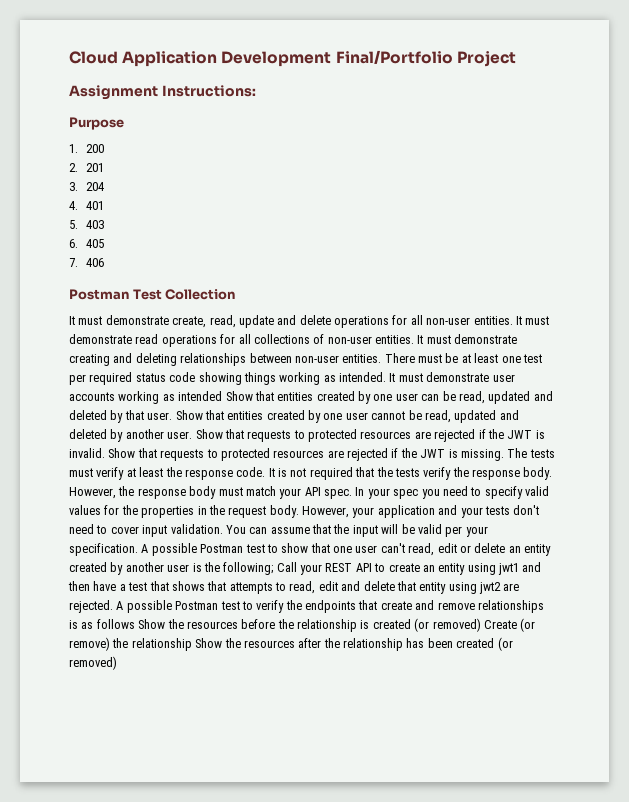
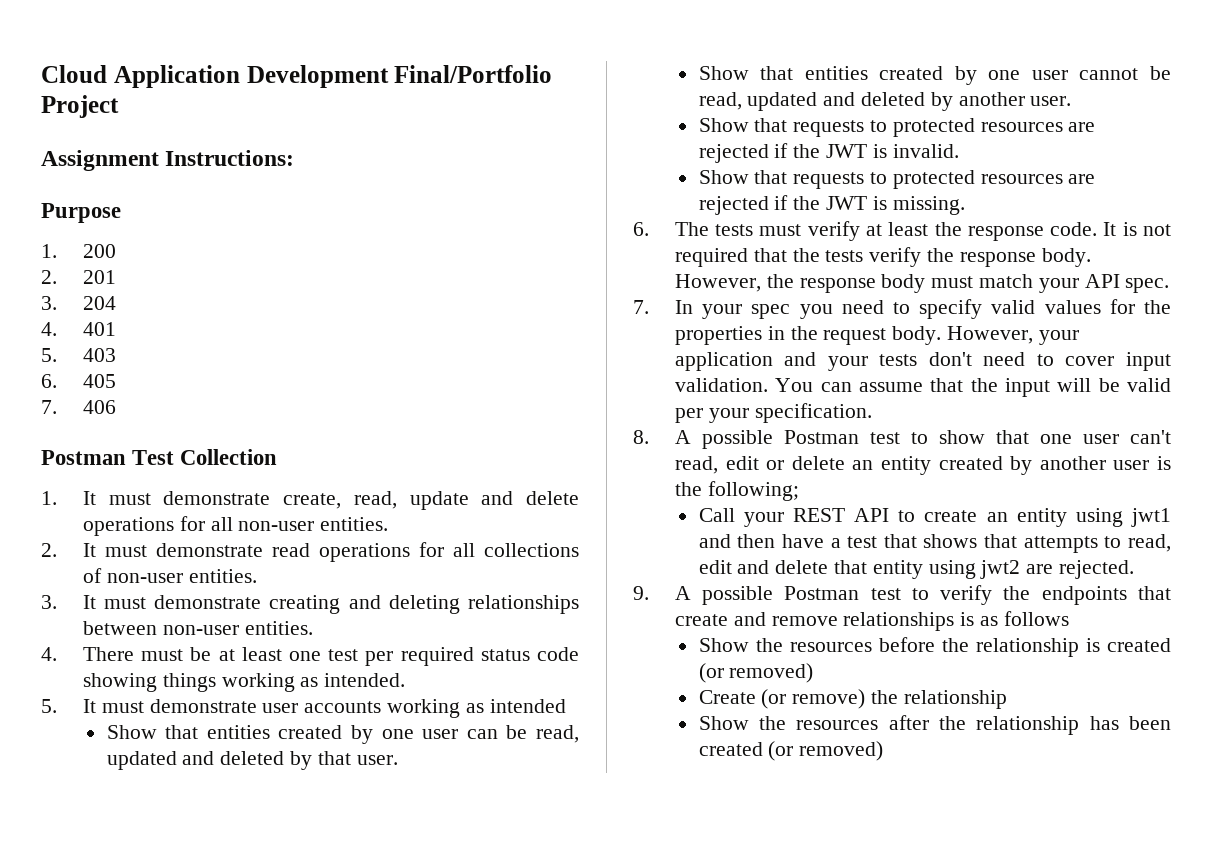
- It must demonstrate create, read, update and delete operations for all non-user entities. It must demonstrate read operations for all collections of non-user entities. It must demonstrate creating and deleting relationships between non-user entities. There must be at least one test per required status code showing things working as intended. It must demonstrate user accounts working as intended Show that entities created by one user can be read, updated and deleted by that user. Show that entities created by one user cannot be read, updated and deleted by another user. Show that requests to protected resources are rejected if the JWT is invalid. Show that requests to protected resources are rejected if the JWT is missing. The tests must verify at least the response code.
+ 1. It must demonstrate create, read, update and delete operations for all non-user entities.
+ 2. It must demonstrate read operations for all collections of non-user entities.
+ 3. It must demonstrate creating and deleting relationships between non-user entities.
+ 4. There must be at least one test per required status code showing things working as intended.
+ 5. It must demonstrate user accounts working as intended
+ Show that entities created by one user can be read, updated and deleted by that user.
+ Show that entities created by one user cannot be read, updated and deleted by another user.
+ Show that requests to protected resources are rejected if the JWT is invalid.
+ Show that requests to protected resources are rejected if the JWT is missing.
+ 6. The tests must verify at least the response code.
- However, the response body must match your API spec. In your spec you need to specify valid values for the properties in the request body.
+ However, the response body must match your API spec.
+ 7. In your spec you need to specify valid values for the properties in the request body.
- You can assume that the input will be valid per your specification. A possible Postman test to show that one user can't read, edit or delete an entity created by another user is the following; Call your REST API to create an entity using jwt1 and then have a test that shows that attempts to read, edit and delete that entity using jwt2 are rejected. A possible Postman test to verify the endpoints that create and remove relationships is as follows Show the resources before the relationship is created (or removed) Create (or remove) the relationship Show the resources after the relationship has been created (or removed)
+ You can assume that the input will be valid per your specification.
+ 8. A possible Postman test to show that one user can't read, edit or delete an entity created by another user is the following;
+ Call your REST API to create an entity using jwt1 and then have a test that shows that attempts to read, edit and delete that entity using jwt2 are rejected.
+ 9. A possible Postman test to verify the endpoints that create and remove relationships is as follows
+ Show the resources before the relationship is created (or removed)
+ Create (or remove) the relationship
+ Show the resources after the relationship has been created (or removed)

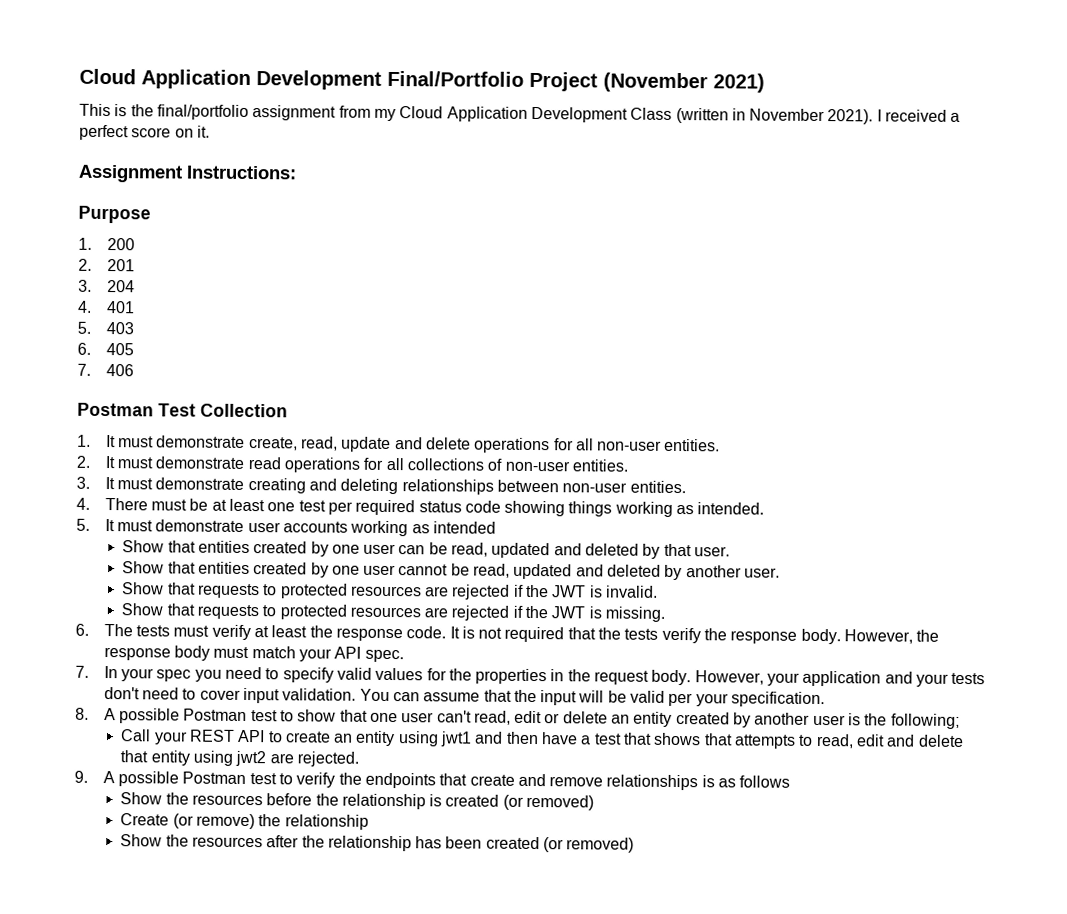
- Cloud Application Development Final/Portfolio Project
+ Cloud Application Development Final/Portfolio Project (November 2021)
+ This is the final/portfolio assignment from my Cloud Application Development Class (written in November 2021). I received a perfect score on it.

